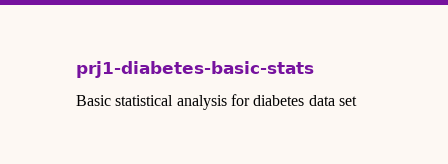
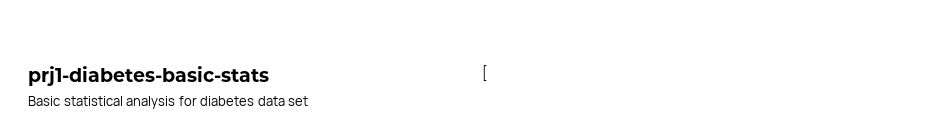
+ [

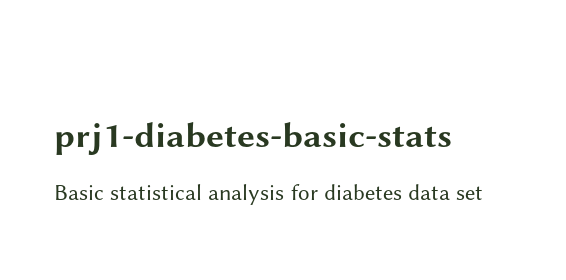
- [

